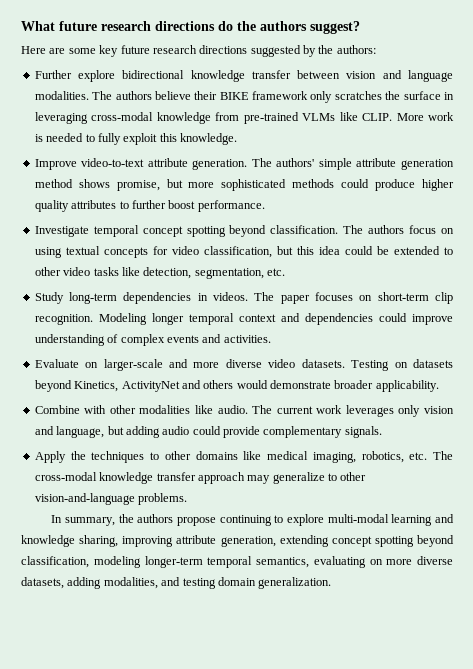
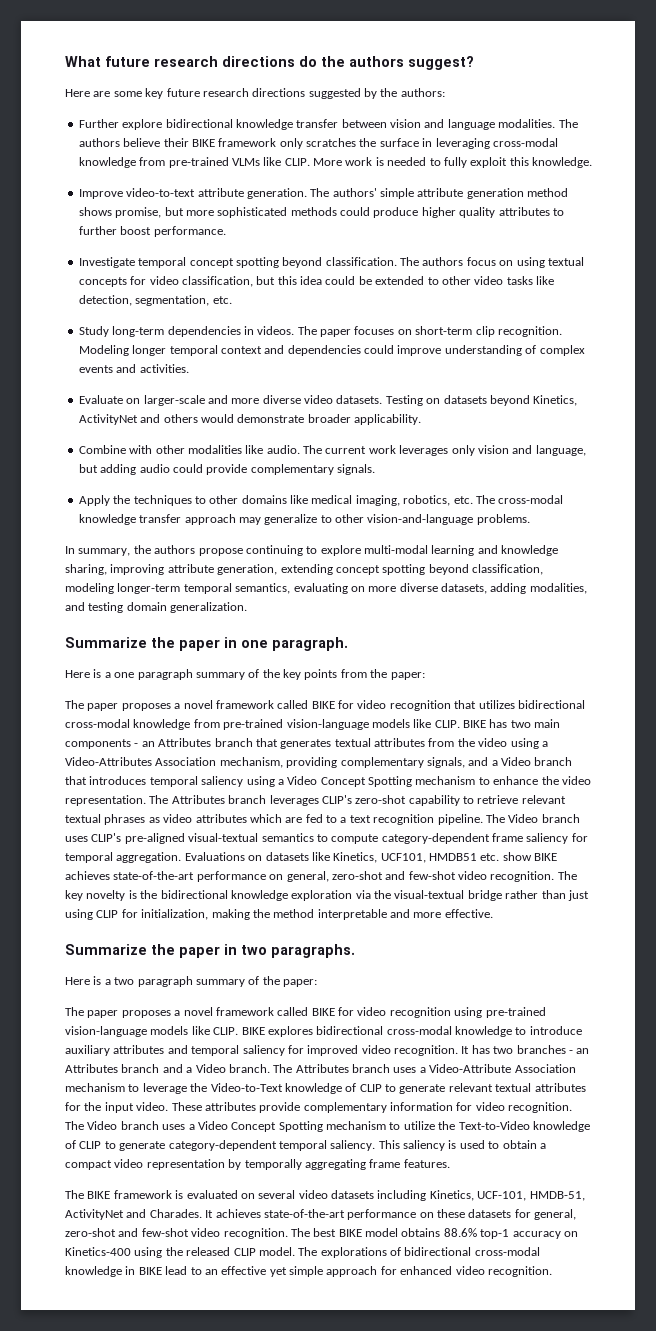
+ Summarize the paper in one paragraph.
+ Here is a one paragraph summary of the key points from the paper:
+ The paper proposes a novel framework called BIKE for video recognition that utilizes bidirectional cross-modal knowledge from pre-trained vision-language models like CLIP. BIKE has two main components - an Attributes branch that generates textual attributes from the video using a Video-Attributes Association mechanism, providing complementary signals, and a Video branch that introduces temporal saliency using a Video Concept Spotting mechanism to enhance the video representation. The Attributes branch leverages CLIP's zero-shot capability to retrieve relevant textual phrases as video attributes which are fed to a text recognition pipeline. The Video branch uses CLIP's pre-aligned visual-textual semantics to compute category-dependent frame saliency for temporal aggregation. Evaluations on datasets like Kinetics, UCF101, HMDB51 etc. show BIKE achieves state-of-the-art performance on general, zero-shot and few-shot video recognition. The key novelty is the bidirectional knowledge exploration via the visual-textual bridge rather than just using CLIP for initialization, making the method interpretable and more effective.
+ Summarize the paper in two paragraphs.
+ Here is a two paragraph summary of the paper:
+ The paper proposes a novel framework called BIKE for video recognition using pre-trained vision-language models like CLIP. BIKE explores bidirectional cross-modal knowledge to introduce auxiliary attributes and temporal saliency for improved video recognition. It has two branches - an Attributes branch and a Video branch. The Attributes branch uses a Video-Attribute Association mechanism to leverage the Video-to-Text knowledge of CLIP to generate relevant textual attributes for the input video. These attributes provide complementary information for video recognition. The Video branch uses a Video Concept Spotting mechanism to utilize the Text-to-Video knowledge of CLIP to generate category-dependent temporal saliency. This saliency is used to obtain a compact video representation by temporally aggregating frame features.
+ The BIKE framework is evaluated on several video datasets including Kinetics, UCF-101, HMDB-51, ActivityNet and Charades. It achieves state-of-the-art performance on these datasets for general, zero-shot and few-shot video recognition. The best BIKE model obtains 88.6% top-1 accuracy on Kinetics-400 using the released CLIP model. The explorations of bidirectional cross-modal knowledge in BIKE lead to an effective yet simple approach for enhanced video recognition.

